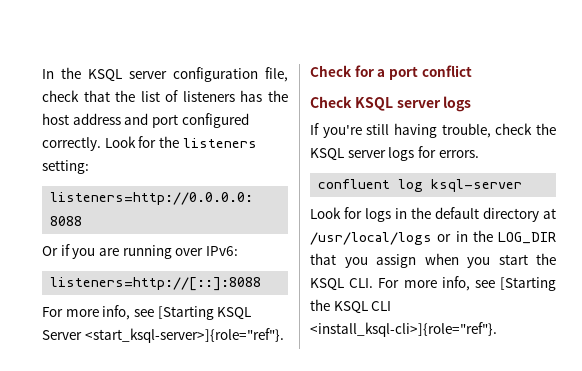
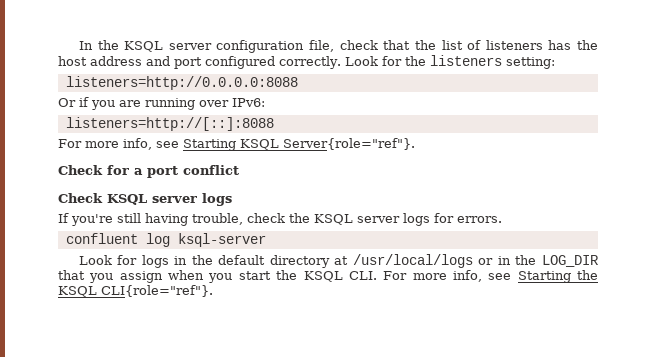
- For more info, see [Starting KSQL Server <start_ksql-server>]{role="ref"}.
+ For more info, see Starting KSQL Server{role="ref"}.
- Look for logs in the default directory at /usr/local/logs or in the LOG_DIR that you assign when you start the KSQL CLI. For more info, see [Starting the KSQL CLI <install_ksql-cli>]{role="ref"}.
+ Look for logs in the default directory at /usr/local/logs or in the LOG_DIR that you assign when you start the KSQL CLI. For more info, see Starting the KSQL CLI{role="ref"}.

